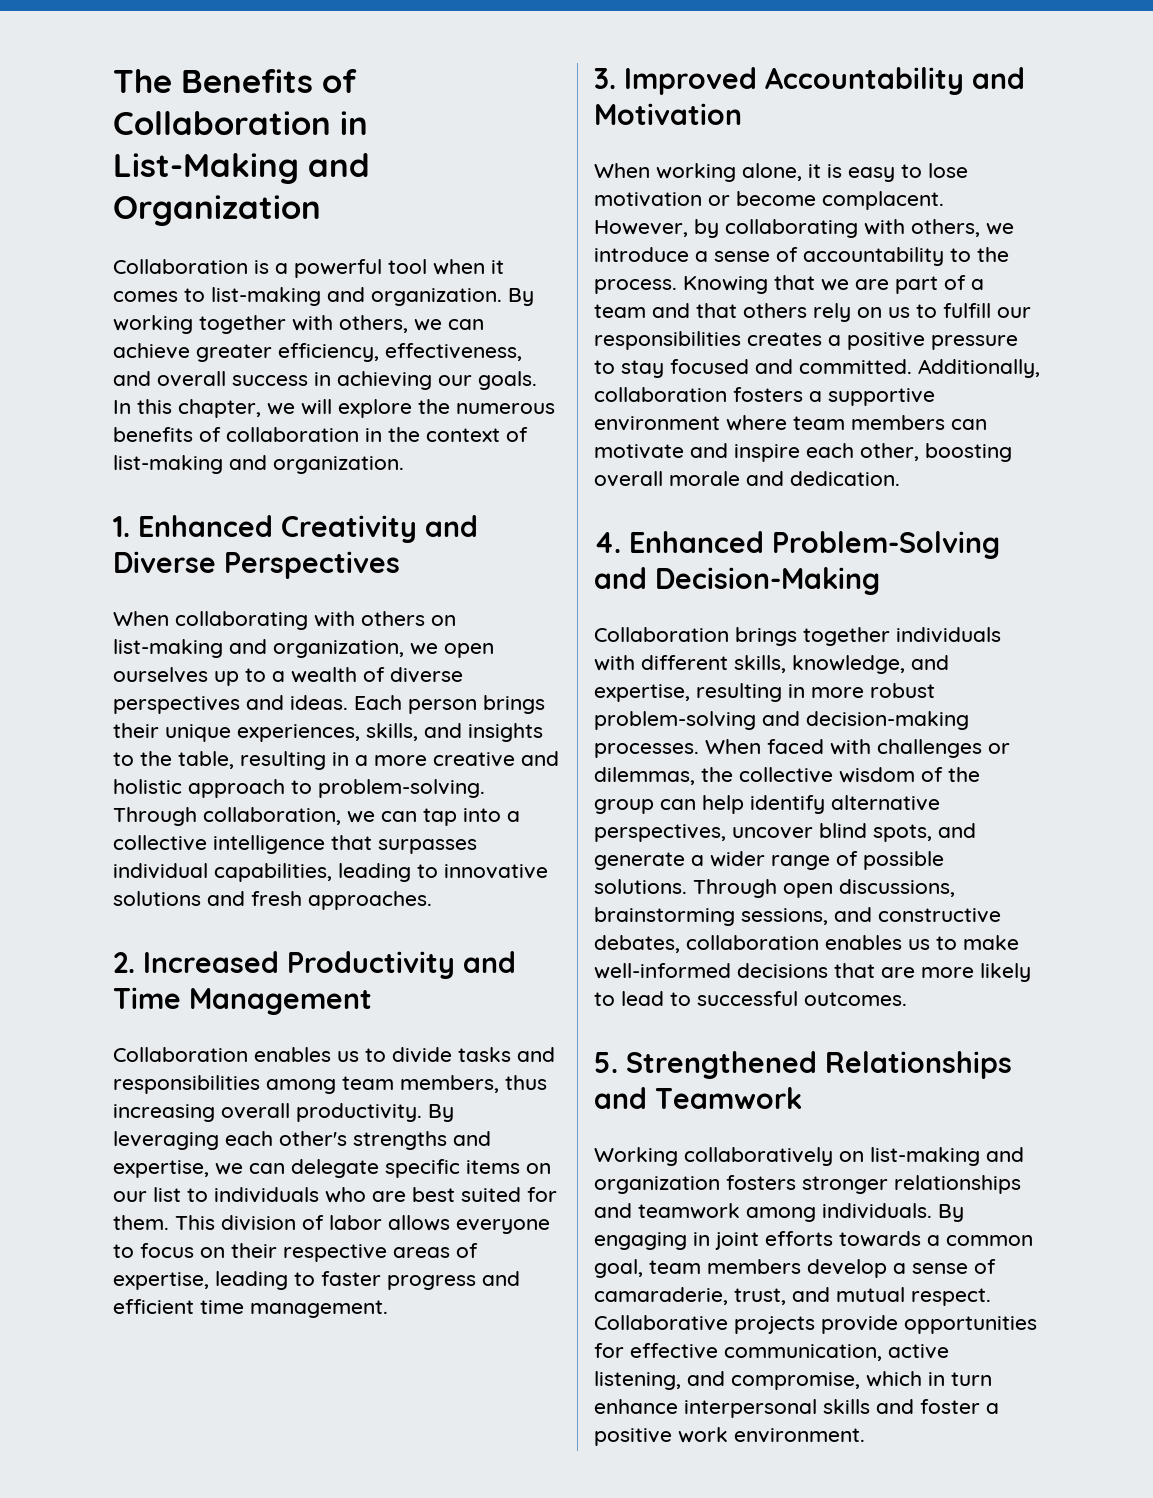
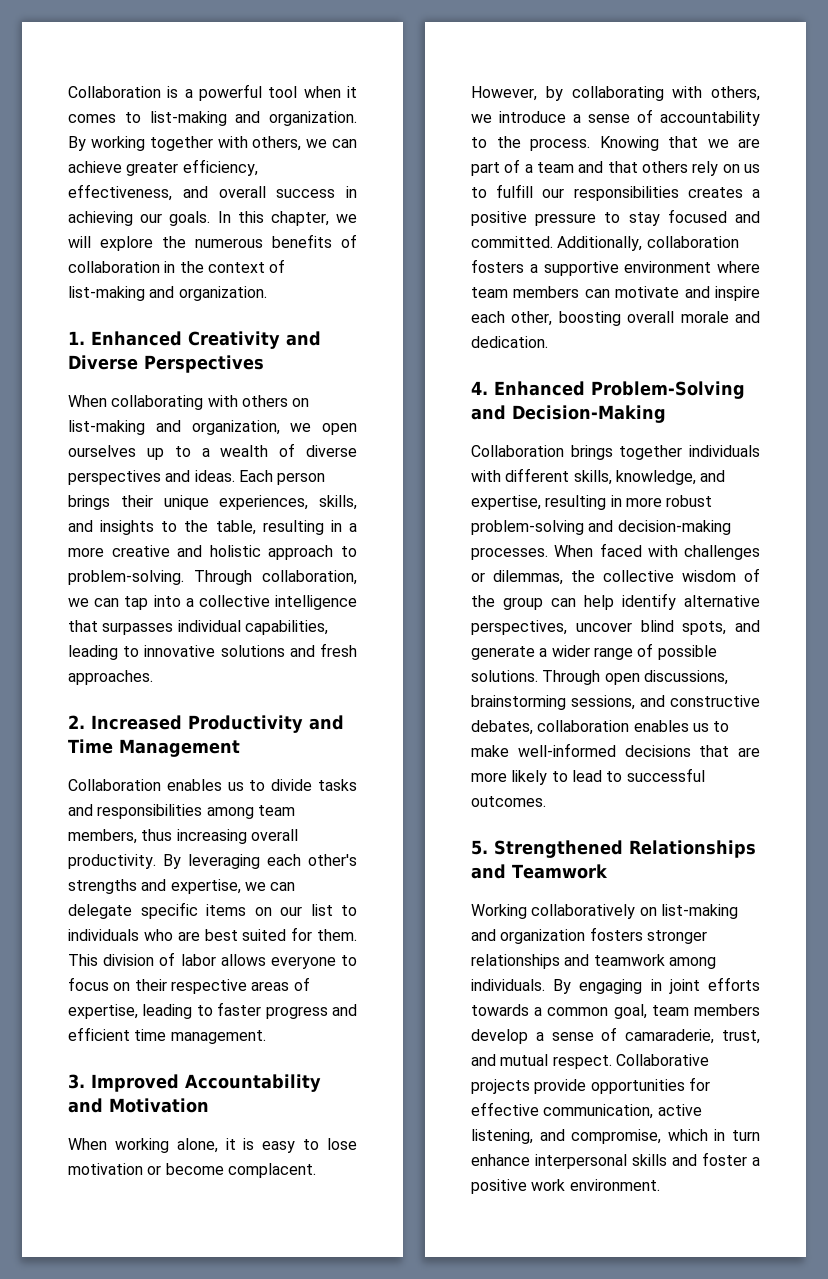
- The Benefits of Collaboration in List-Making and Organization

